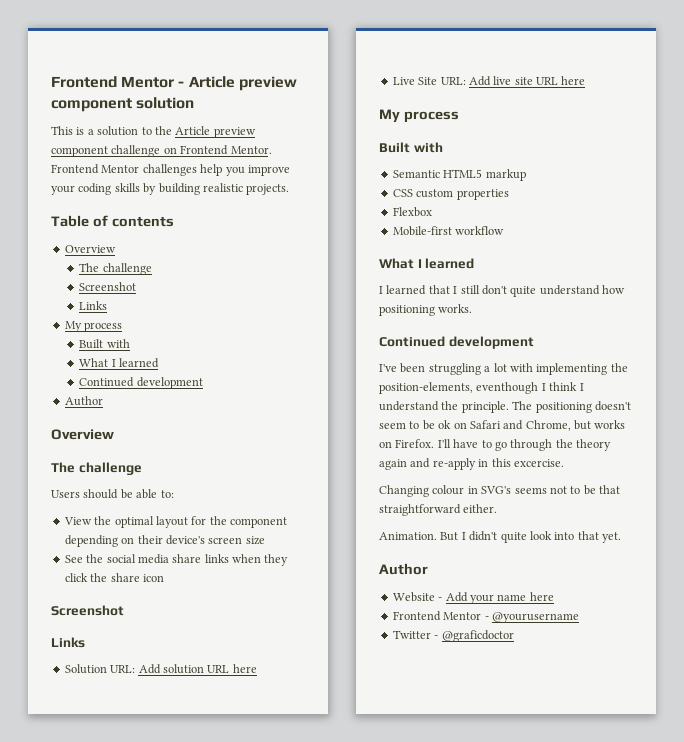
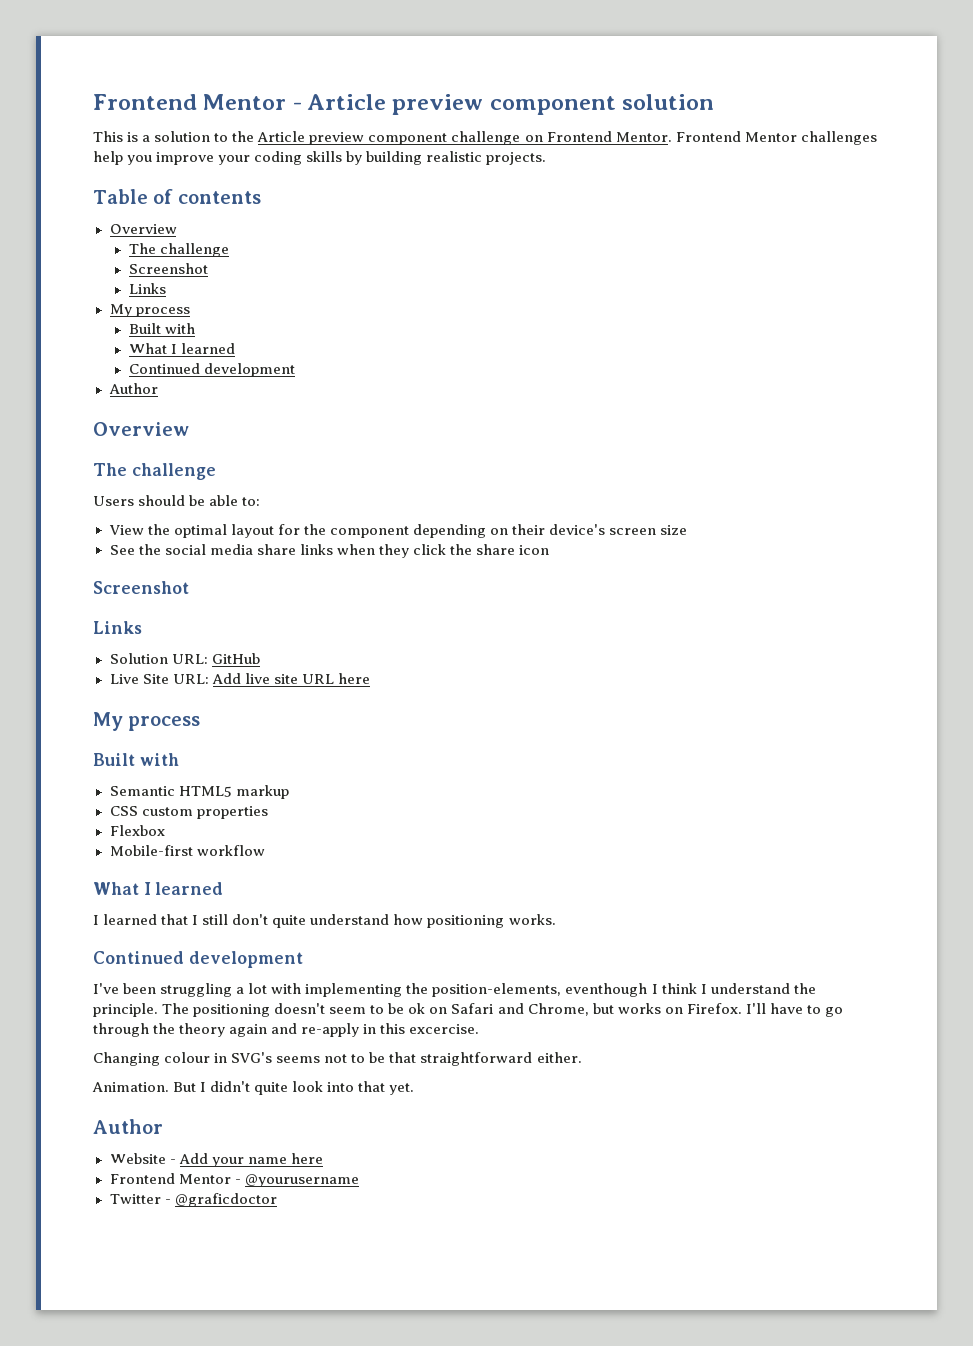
- Solution URL: Add solution URL here
+ Solution URL: GitHub

